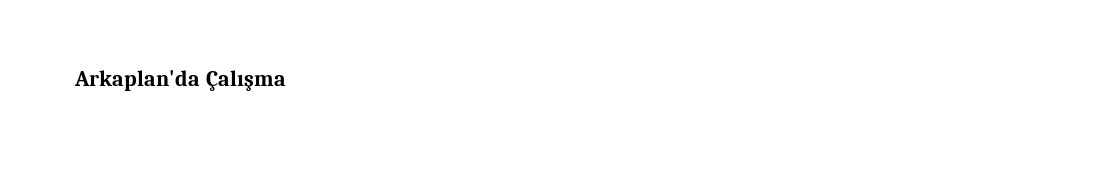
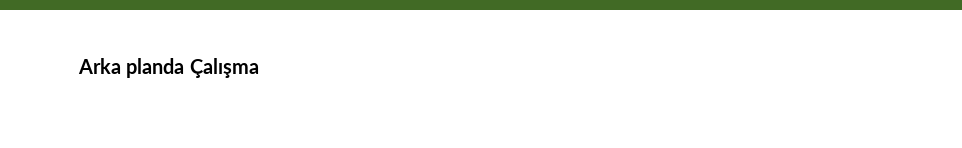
- Arkaplan'da Çalışma
+ Arka planda Çalışma

